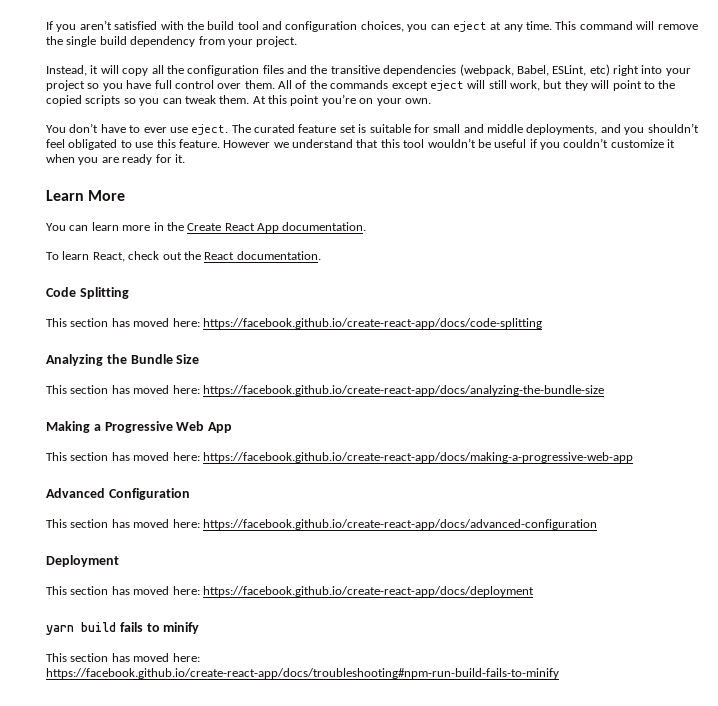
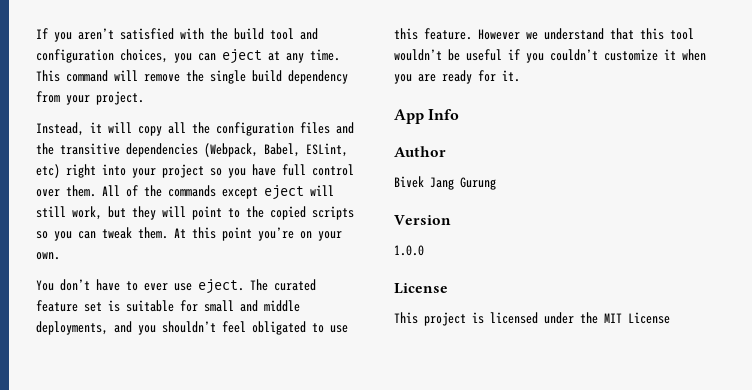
- Instead, it will copy all the configuration files and the transitive dependencies (webpack, Babel, ESLint, etc) right into your project so you have full control over them.
+ Instead, it will copy all the configuration files and the transitive dependencies (Webpack, Babel, ESLint, etc) right into your project so you have full control over them.
- Learn More
- You can learn more in the Create React App documentation.
- To learn React, check out the React documentation.
- Code Splitting
- This section has moved here: https://facebook.github.io/create-react-app/docs/code-splitting
- Analyzing the Bundle Size
- This section has moved here: https://facebook.github.io/create-react-app/docs/analyzing-the-bundle-size
- Making a Progressive Web App
- This section has moved here: https://facebook.github.io/create-react-app/docs/making-a-progressive-web-app
- Advanced Configuration
- This section has moved here: https://facebook.github.io/create-react-app/docs/advanced-configuration
- Deployment
- This section has moved here: https://facebook.github.io/create-react-app/docs/deployment
- yarn build fails to minify
- This section has moved here: https://facebook.github.io/create-react-app/docs/troubleshooting#npm-run-build-fails-to-minify
+ App Info
+ Author
+ Bivek Jang Gurung
+ Version
+ 1.0.0
+ License
+ This project is licensed under the MIT License

